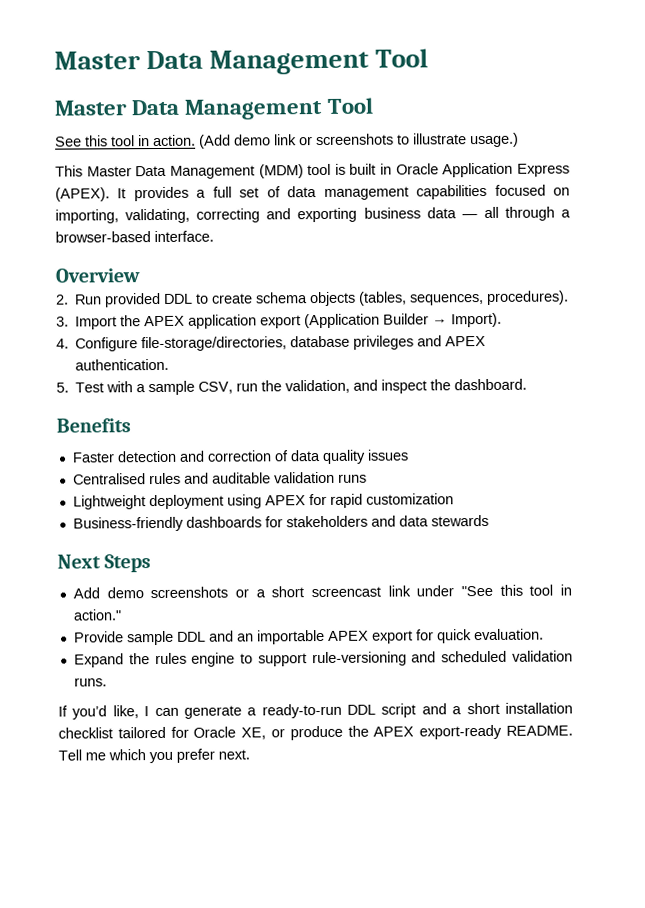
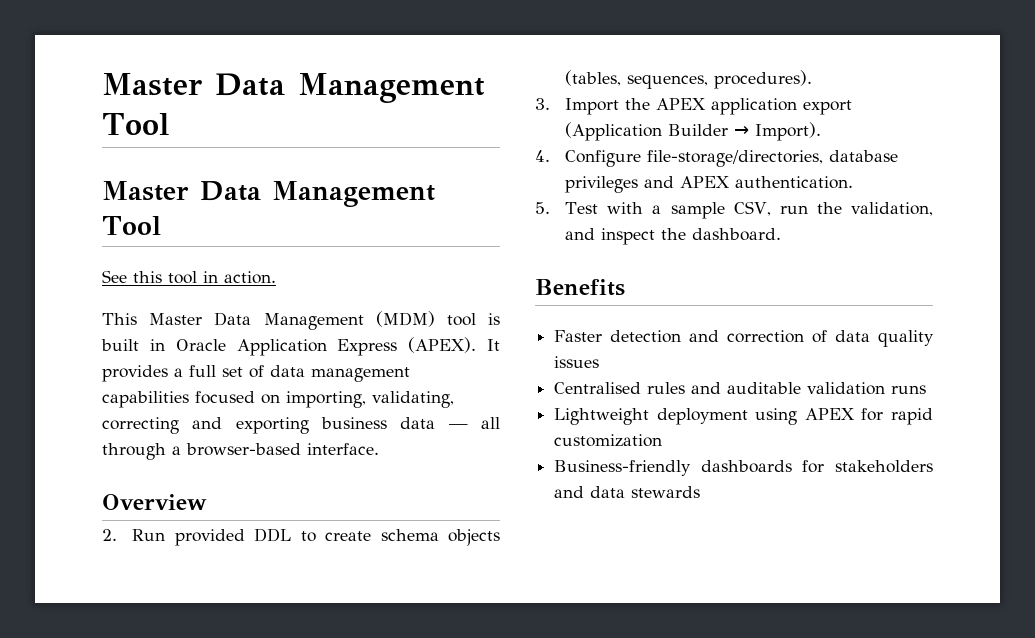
- (Add demo link or screenshots to illustrate usage.)
- Next Steps
- Add demo screenshots or a short screencast link under "See this tool in action."
- Provide sample DDL and an importable APEX export for quick evaluation.
- Expand the rules engine to support rule-versioning and scheduled validation runs.
- If you’d like, I can generate a ready-to-run DDL script and a short installation checklist tailored for Oracle XE, or produce the APEX export-ready README. Tell me which you prefer next.

